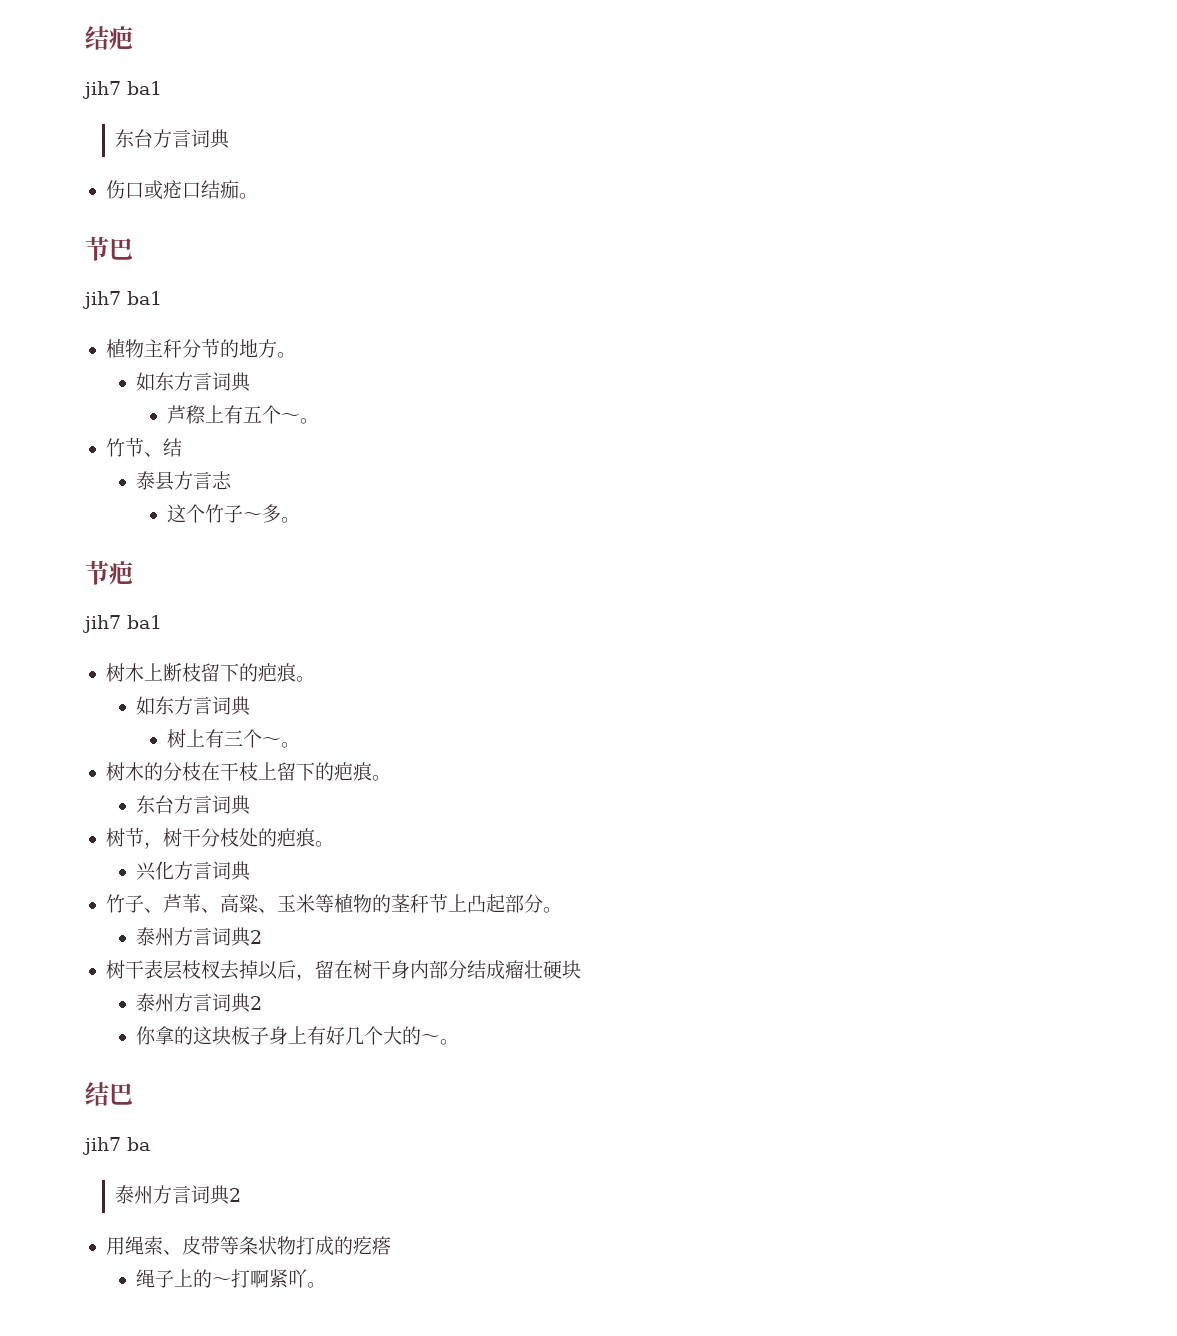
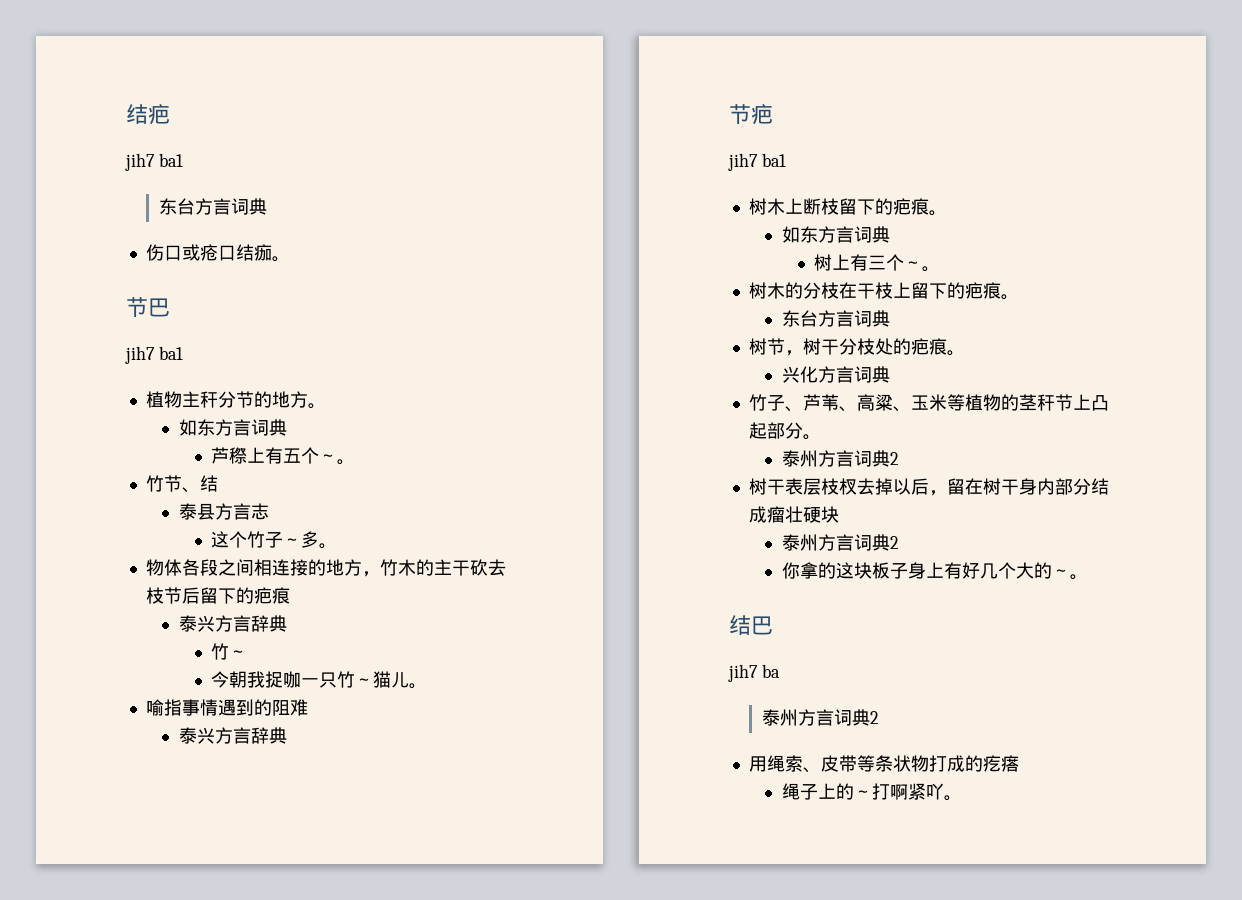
+ 物体各段之间相连接的地方，竹木的主干砍去枝节后留下的疤痕
+ 泰兴方言辞典
+ 竹～
+ 今朝我捉咖一只竹～猫儿。
+ 喻指事情遇到的阻难
+ 泰兴方言辞典

